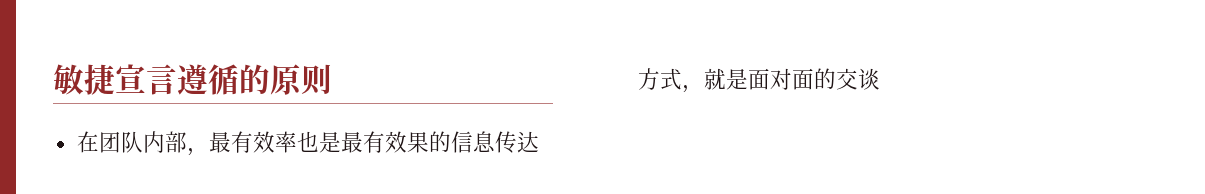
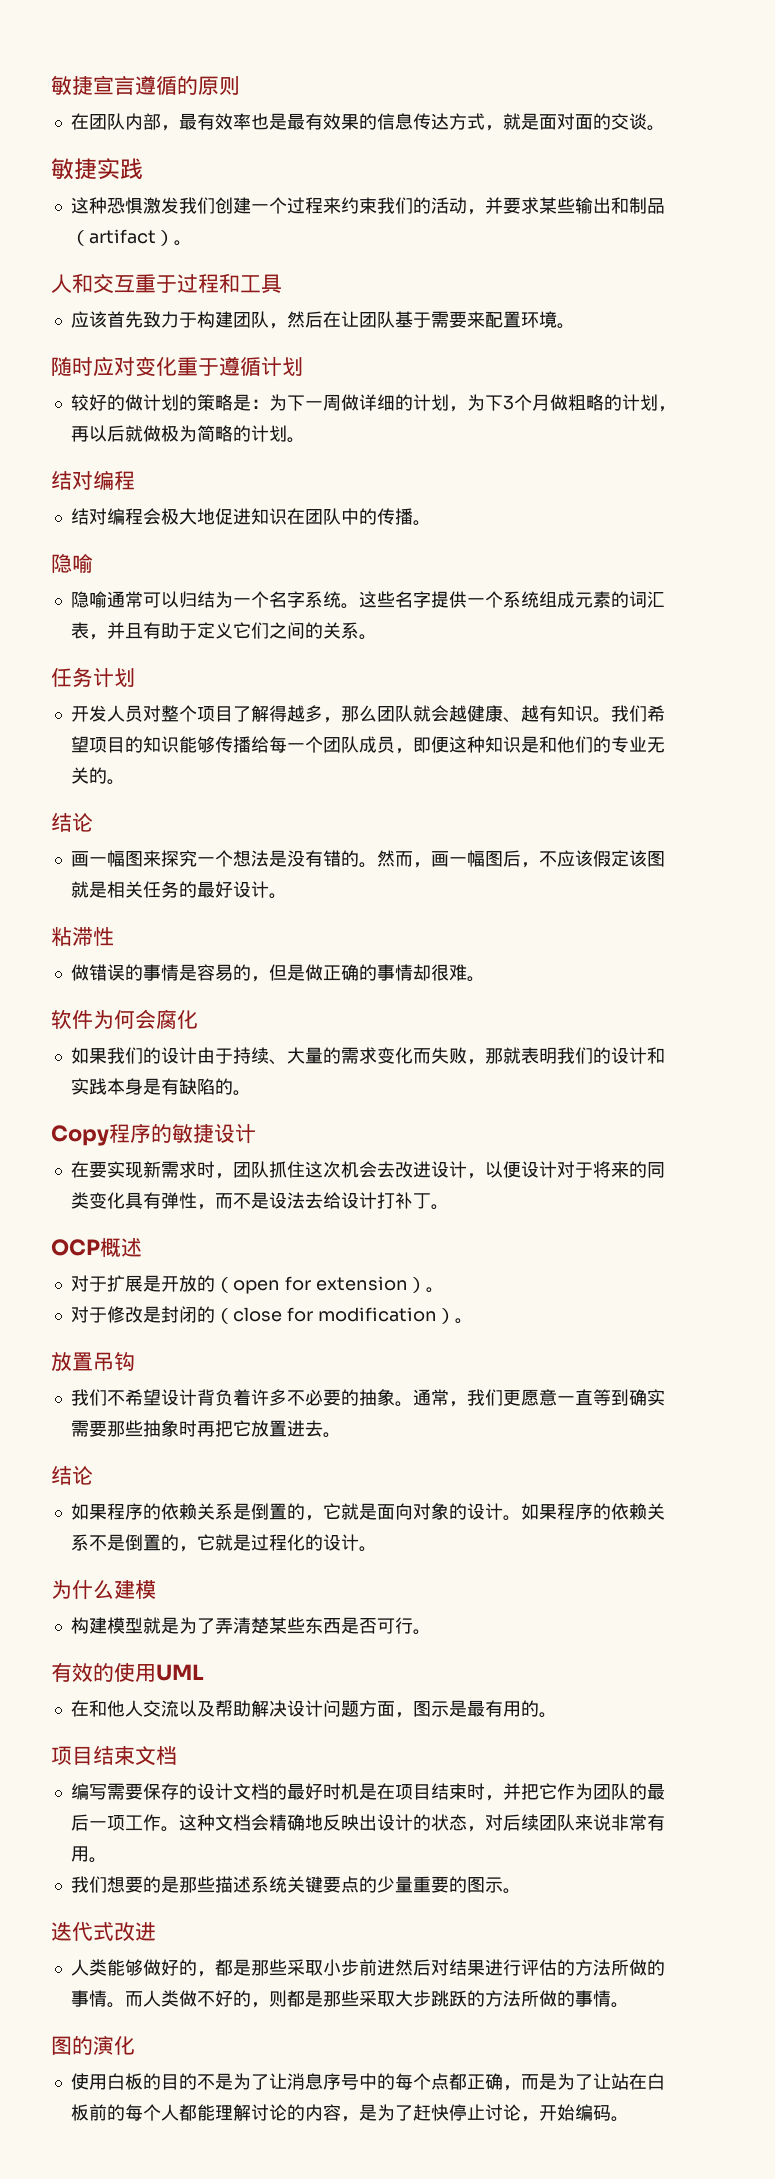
- 在团队内部，最有效率也是最有效果的信息传达方式，就是面对面的交谈
+ 在团队内部，最有效率也是最有效果的信息传达方式，就是面对面的交谈。
+ 敏捷实践
+ 这种恐惧激发我们创建一个过程来约束我们的活动，并要求某些输出和制品（artifact）。
+ 人和交互重于过程和工具
+ 应该首先致力于构建团队，然后在让团队基于需要来配置环境。
+ 随时应对变化重于遵循计划
+ 较好的做计划的策略是：为下一周做详细的计划，为下3个月做粗略的计划，再以后就做极为简略的计划。
+ 结对编程
+ 结对编程会极大地促进知识在团队中的传播。
+ 隐喻
+ 隐喻通常可以归结为一个名字系统。这些名字提供一个系统组成元素的词汇表，并且有助于定义它们之间的关系。
+ 任务计划
+ 开发人员对整个项目了解得越多，那么团队就会越健康、越有知识。我们希望项目的知识能够传播给每一个团队成员，即便这种知识是和他们的专业无关的。
+ 结论
+ 画一幅图来探究一个想法是没有错的。然而，画一幅图后，不应该假定该图就是相关任务的最好设计。
+ 粘滞性
+ 做错误的事情是容易的，但是做正确的事情却很难。
+ 软件为何会腐化
+ 如果我们的设计由于持续、大量的需求变化而失败，那就表明我们的设计和实践本身是有缺陷的。
+ Copy程序的敏捷设计
+ 在要实现新需求时，团队抓住这次机会去改进设计，以便设计对于将来的同类变化具有弹性，而不是设法去给设计打补丁。
+ OCP概述
+ 对于扩展是开放的（open for extension）。
+ 对于修改是封闭的（close for modification）。
+ 放置吊钩
+ 我们不希望设计背负着许多不必要的抽象。通常，我们更愿意一直等到确实需要那些抽象时再把它放置进去。
+ 结论
+ 如果程序的依赖关系是倒置的，它就是面向对象的设计。如果程序的依赖关系不是倒置的，它就是过程化的设计。
+ 为什么建模
+ 构建模型就是为了弄清楚某些东西是否可行。
+ 有效的使用UML
+ 在和他人交流以及帮助解决设计问题方面，图示是最有用的。
+ 项目结束文档
+ 编写需要保存的设计文档的最好时机是在项目结束时，并把它作为团队的最后一项工作。这种文档会精确地反映出设计的状态，对后续团队来说非常有用。
+ 我们想要的是那些描述系统关键要点的少量重要的图示。
+ 迭代式改进
+ 人类能够做好的，都是那些采取小步前进然后对结果进行评估的方法所做的事情。而人类做不好的，则都是那些采取大步跳跃的方法所做的事情。
+ 图的演化
+ 使用白板的目的不是为了让消息序号中的每个点都正确，而是为了让站在白板前的每个人都能理解讨论的内容，是为了赶快停止讨论，开始编码。

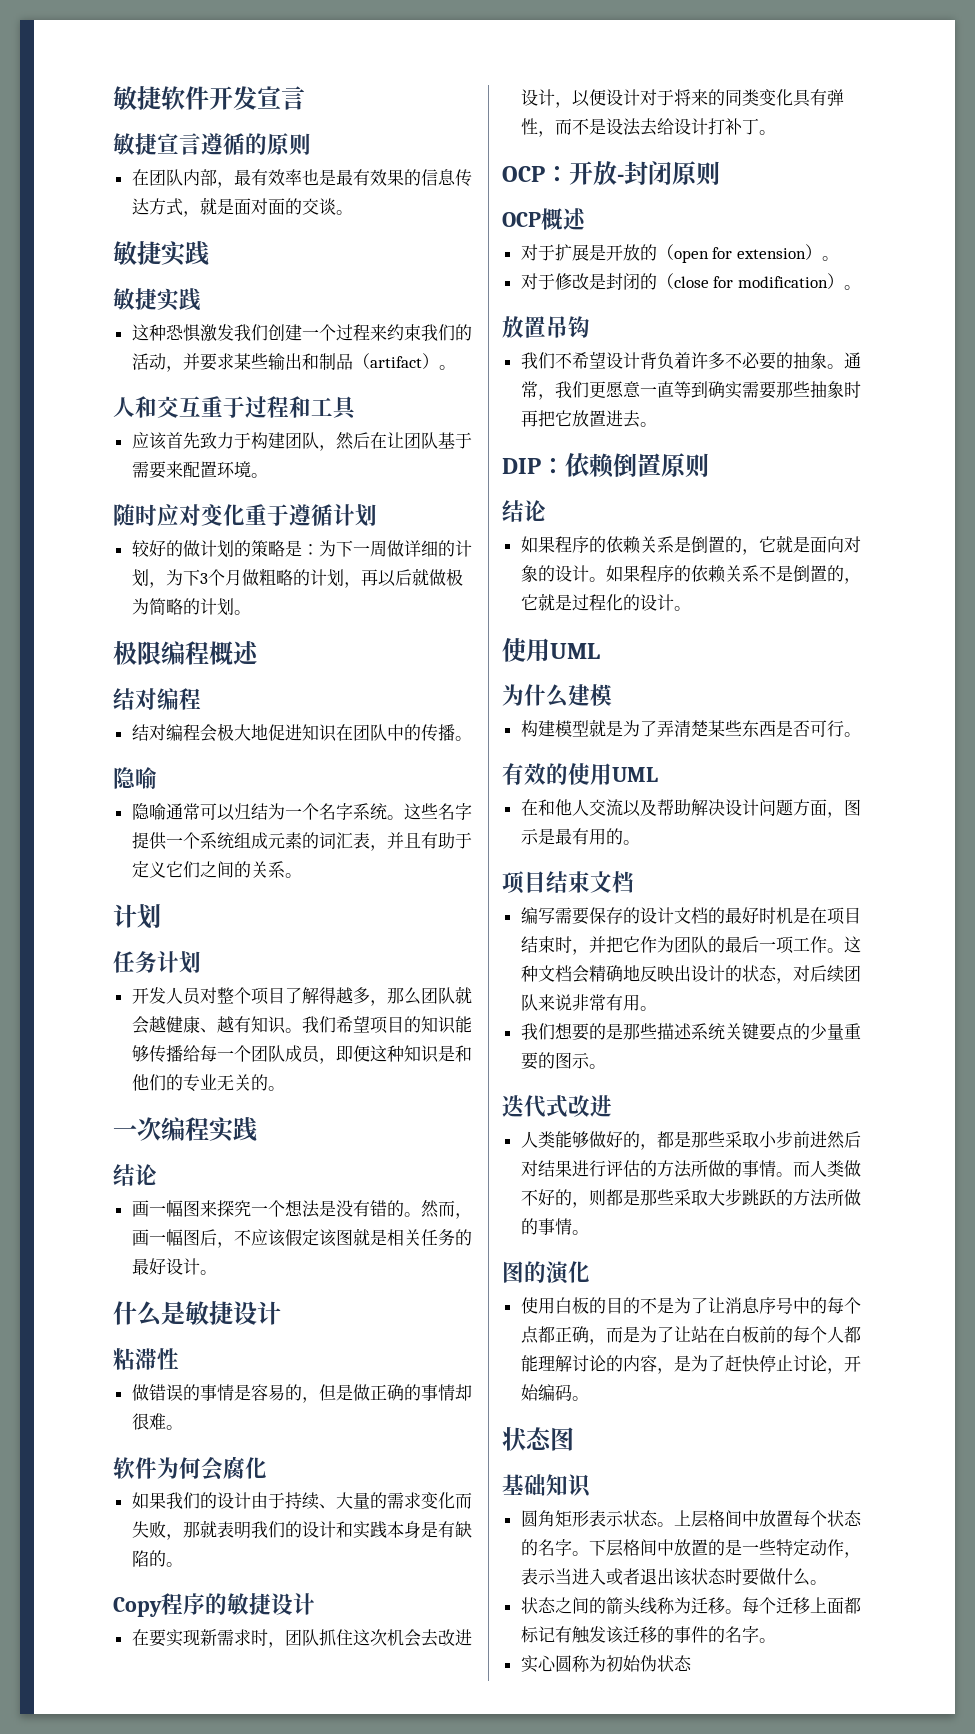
+ 敏捷软件开发宣言
  在团队内部，最有效率也是最有效果的信息传达方式，就是面对面的交谈。
+ 敏捷实践
+ 极限编程概述
  这些名字提供一个系统组成元素的词汇表，并且有助于定义它们之间的关系。
+ 计划
+ 一次编程实践
+ 什么是敏捷设计
+ OCP：开放-封闭原则
+ DIP：依赖倒置原则
  如果程序的依赖关系不是倒置的，它就是过程化的设计。
+ 使用UML
+ 状态图
+ 基础知识
+ 圆角矩形表示状态。上层格间中放置每个状态的名字。下层格间中放置的是一些特定动作，表示当进入或者退出该状态时要做什么。
+ 状态之间的箭头线称为迁移。每个迁移上面都标记有触发该迁移的事件的名字。
+ 实心圆称为初始伪状态

